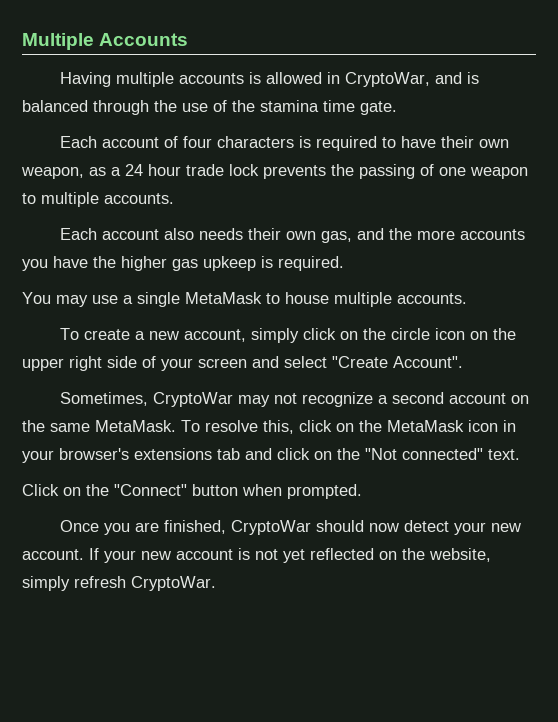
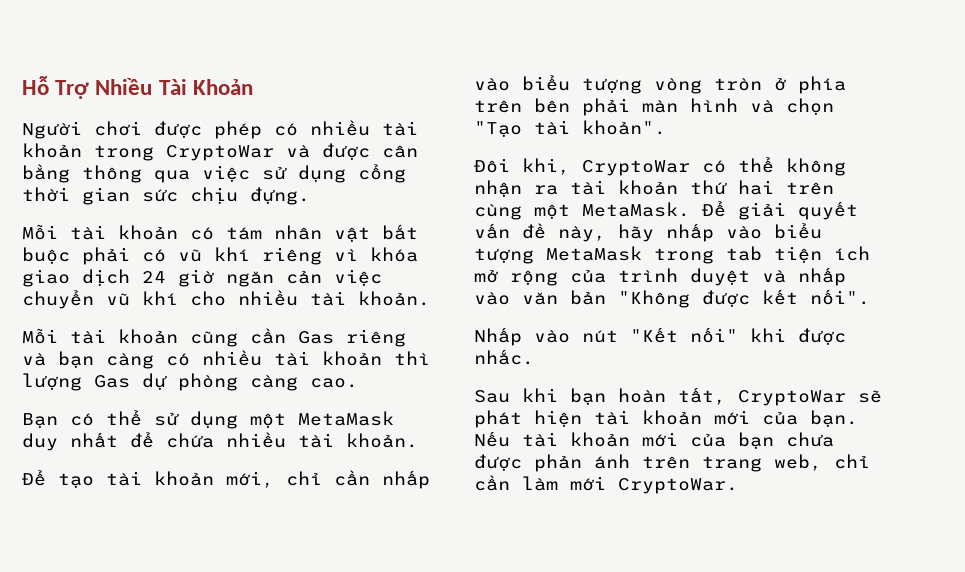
- Multiple Accounts
- Having multiple accounts is allowed in CryptoWar, and is balanced through the use of the stamina time gate.
- Each account of four characters is required to have their own weapon, as a 24 hour trade lock prevents the passing of one weapon to multiple accounts.
- Each account also needs their own gas, and the more accounts you have the higher gas upkeep is required.
- You may use a single MetaMask to house multiple accounts.
- To create a new account, simply click on the circle icon on the upper right side of your screen and select "Create Account".
- Sometimes, CryptoWar may not recognize a second account on the same MetaMask. To resolve this, click on the MetaMask icon in your browser's extensions tab and click on the "Not connected" text.
- Click on the "Connect" button when prompted.
- Once you are finished, CryptoWar should now detect your new account. If your new account is not yet reflected on the website, simply refresh CryptoWar.
+ Hỗ Trợ Nhiều Tài Khoản
+ Người chơi được phép có nhiều tài khoản trong CryptoWar và được cân bằng thông qua việc sử dụng cổng thời gian sức chịu đựng.
+ Mỗi tài khoản có tám nhân vật bắt buộc phải có vũ khí riêng vì khóa giao dịch 24 giờ ngăn cản việc chuyển vũ khí cho nhiều tài khoản.
+ Mỗi tài khoản cũng cần Gas riêng và bạn càng có nhiều tài khoản thì lượng Gas dự phòng càng cao.
+ Bạn có thể sử dụng một MetaMask duy nhất để chứa nhiều tài khoản.
+ Để tạo tài khoản mới, chỉ cần nhấp vào biểu tượng vòng tròn ở phía trên bên phải màn hình và chọn "Tạo tài khoản".
+ Đôi khi, CryptoWar có thể không nhận ra tài khoản thứ hai trên cùng một MetaMask. Để giải quyết vấn đề này, hãy nhấp vào biểu tượng MetaMask trong tab tiện ích mở rộng của trình duyệt và nhấp vào văn bản "Không được kết nối".
+ Nhấp vào nút "Kết nối" khi được nhắc.
+ Sau khi bạn hoàn tất, CryptoWar sẽ phát hiện tài khoản mới của bạn. Nếu tài khoản mới của bạn chưa được phản ánh trên trang web, chỉ cần làm mới CryptoWar.

